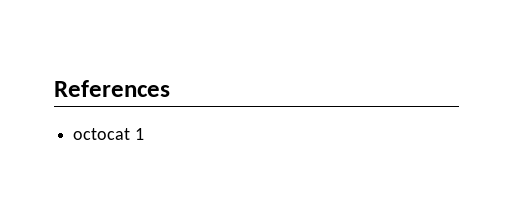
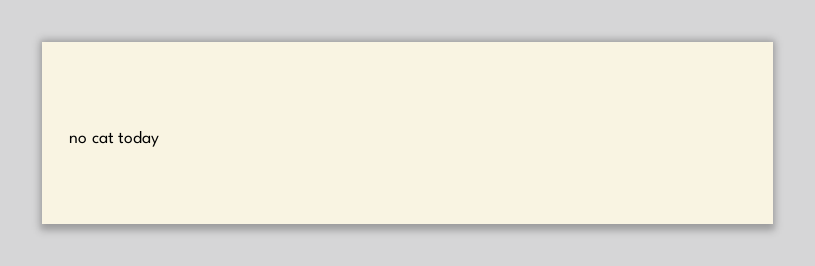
- References
- octocat 1
+ no cat today

